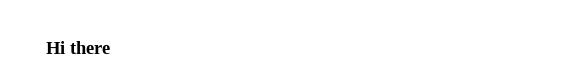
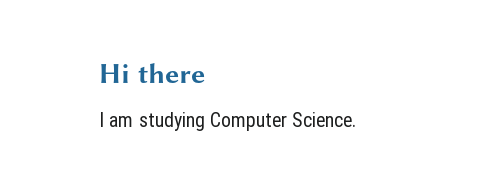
+ I am studying Computer Science.

